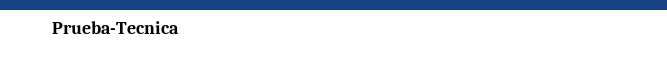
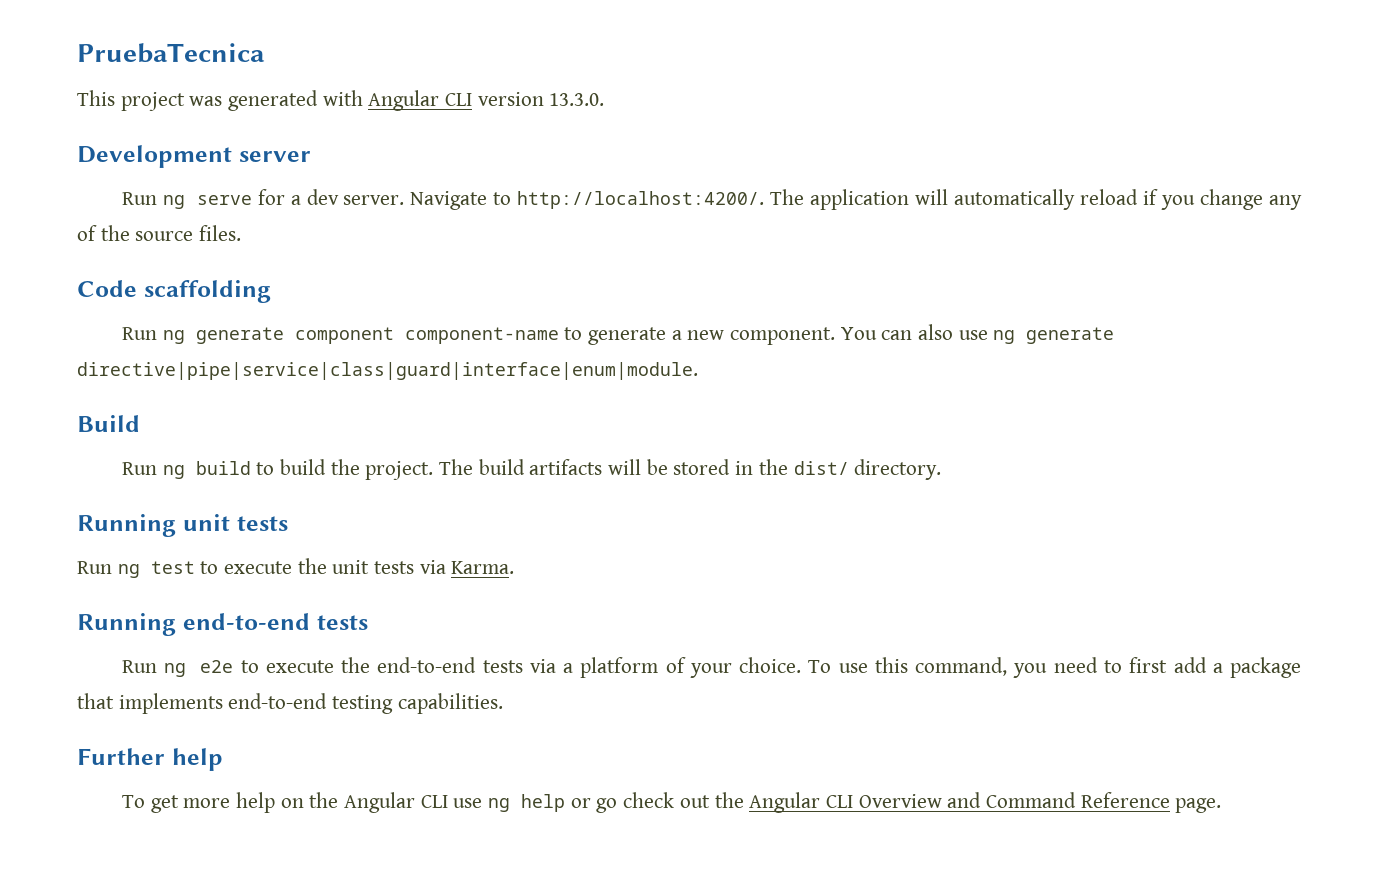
- Prueba-Tecnica
+ PruebaTecnica
+ This project was generated with Angular CLI version 13.3.0.
+ Development server
+ Run ng serve for a dev server. Navigate to http://localhost:4200/. The application will automatically reload if you change any of the source files.
+ Code scaffolding
+ Run ng generate component component-name to generate a new component. You can also use ng generate directive|pipe|service|class|guard|interface|enum|module.
+ Build
+ Run ng build to build the project. The build artifacts will be stored in the dist/ directory.
+ Running unit tests
+ Run ng test to execute the unit tests via Karma.
+ Running end-to-end tests
+ Run ng e2e to execute the end-to-end tests via a platform of your choice. To use this command, you need to first add a package that implements end-to-end testing capabilities.
+ Further help
+ To get more help on the Angular CLI use ng help or go check out the Angular CLI Overview and Command Reference page.

